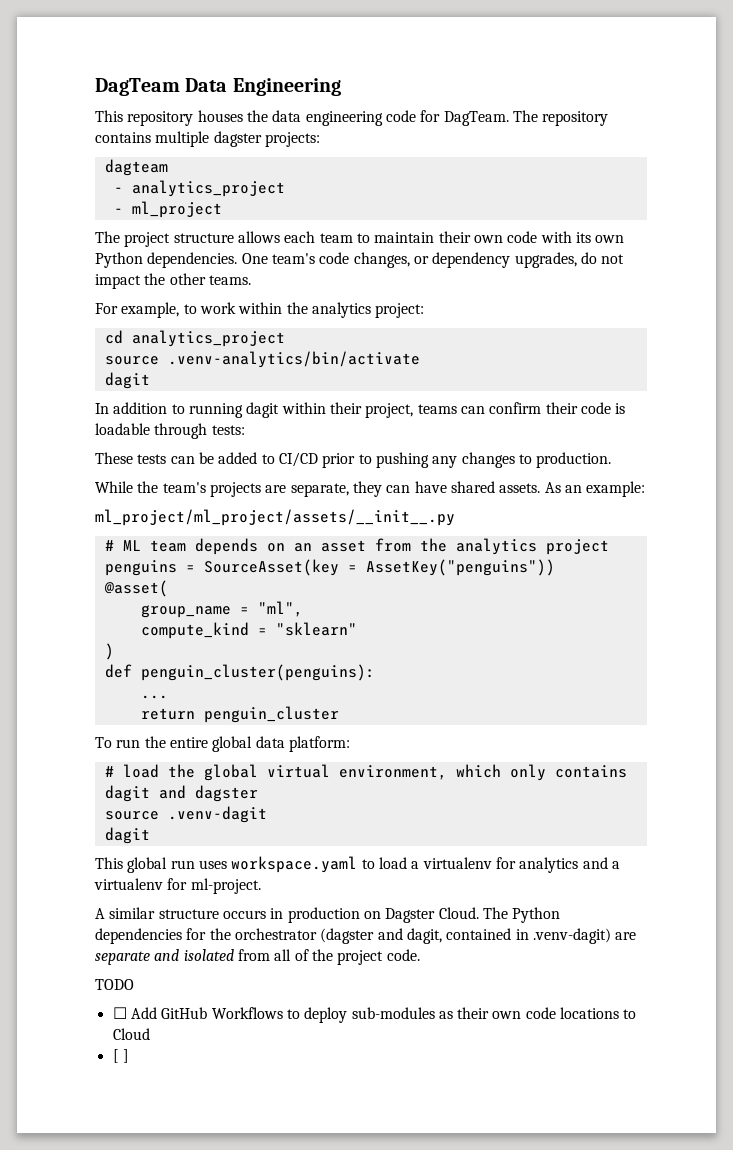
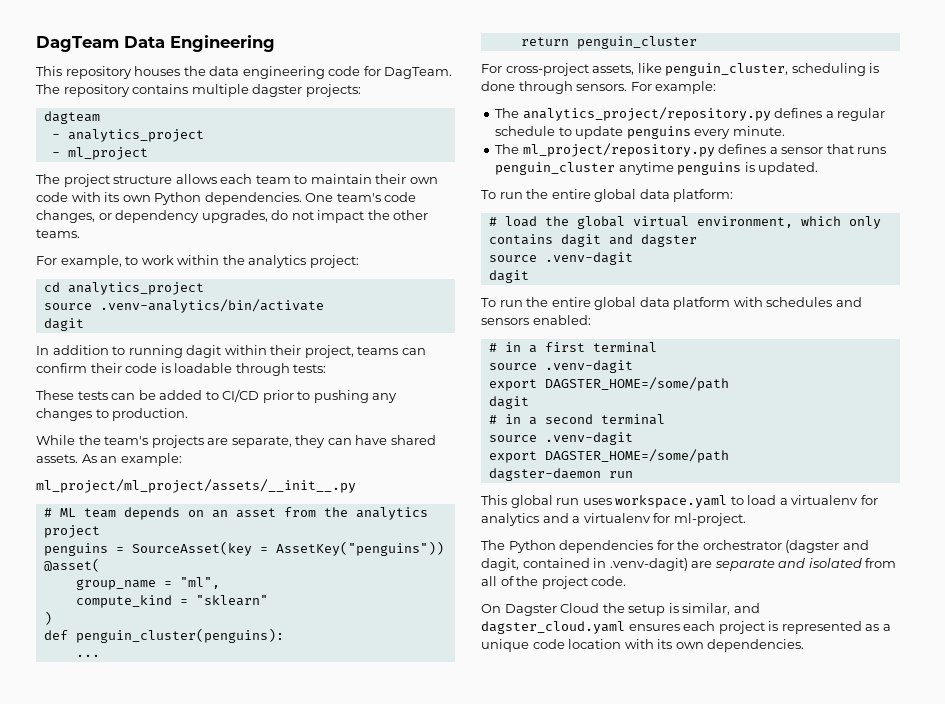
+ For cross-project assets, like penguin_cluster, scheduling is done through sensors. For example:
+ The analytics_project/repository.py defines a regular schedule to update penguins every minute.
+ The ml_project/repository.py defines a sensor that runs penguin_cluster anytime penguins is updated.
+ To run the entire global data platform with schedules and sensors enabled:
+ # in a first terminal
+ source .venv-dagit
+ export DAGSTER_HOME=/some/path
+ dagit
+ # in a second terminal
+ source .venv-dagit
+ export DAGSTER_HOME=/some/path
+ dagster-daemon run
- A similar structure occurs in production on Dagster Cloud.
- TODO
- ☐ Add GitHub Workflows to deploy sub-modules as their own code locations to Cloud
- [ ]
+ On Dagster Cloud the setup is similar, and dagster_cloud.yaml ensures each project is represented as a unique code location with its own dependencies.

